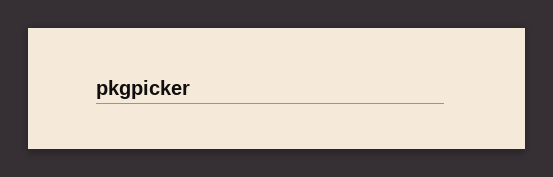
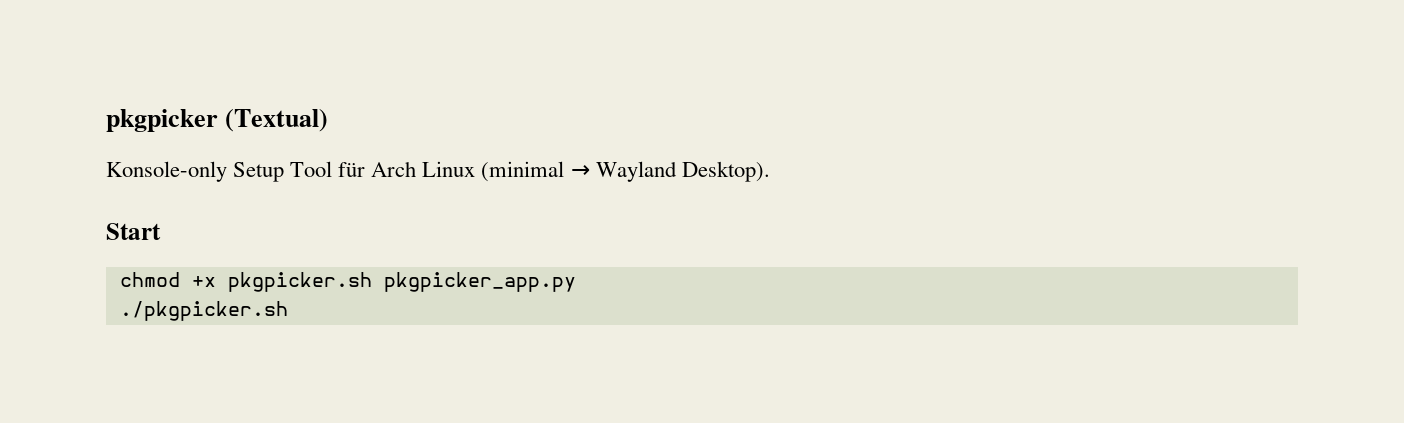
- pkgpicker
+ pkgpicker (Textual)
+ Konsole-only Setup Tool für Arch Linux (minimal → Wayland Desktop).
+ Start
+ chmod +x pkgpicker.sh pkgpicker_app.py
+ ./pkgpicker.sh

